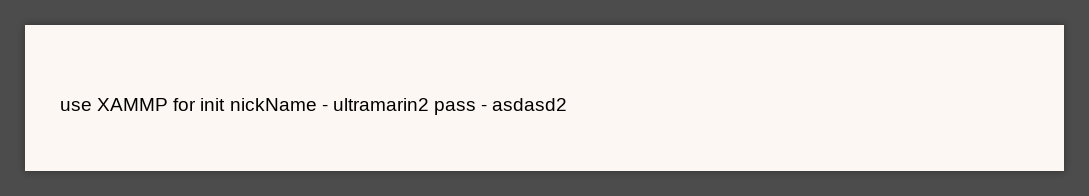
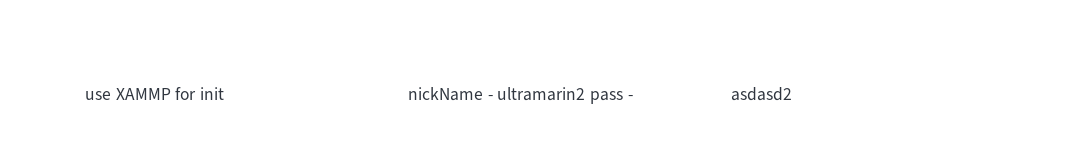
- use XAMMP for init nickName - ultramarin2 pass - asdasd2
+ use XAMMP for init
+ nickName - ultramarin2 pass - asdasd2

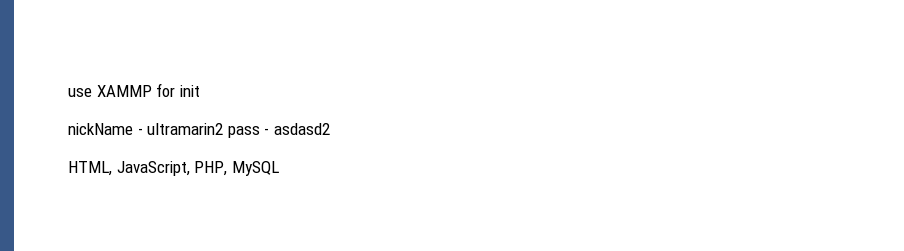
+ HTML, JavaScript, PHP, MySQL

